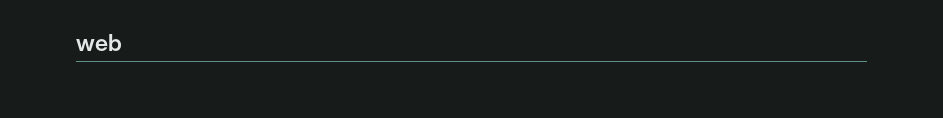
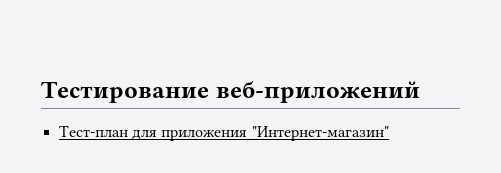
- web
+ Тестирование веб-приложений
+ Тест-план для приложения "Интернет-магазин"

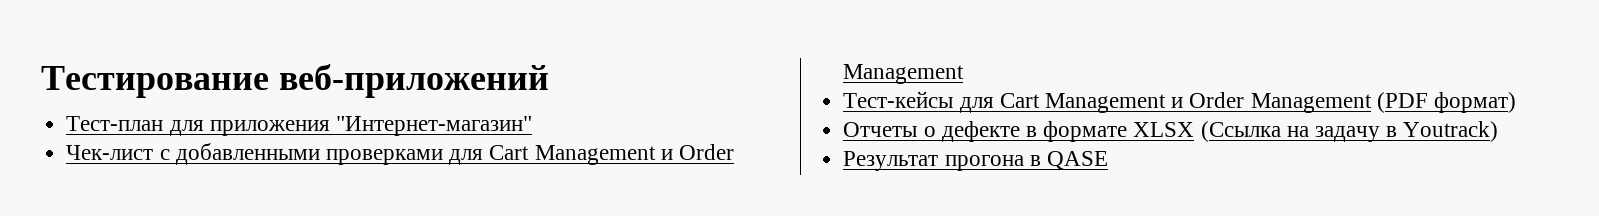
+ Чек-лист с добавленными проверками для Cart Management и Order Management
+ Тест-кейсы для Cart Management и Order Management (PDF формат)
+ Отчеты о дефекте в формате XLSX (Ссылка на задачу в Youtrack)
+ Результат прогона в QASE

